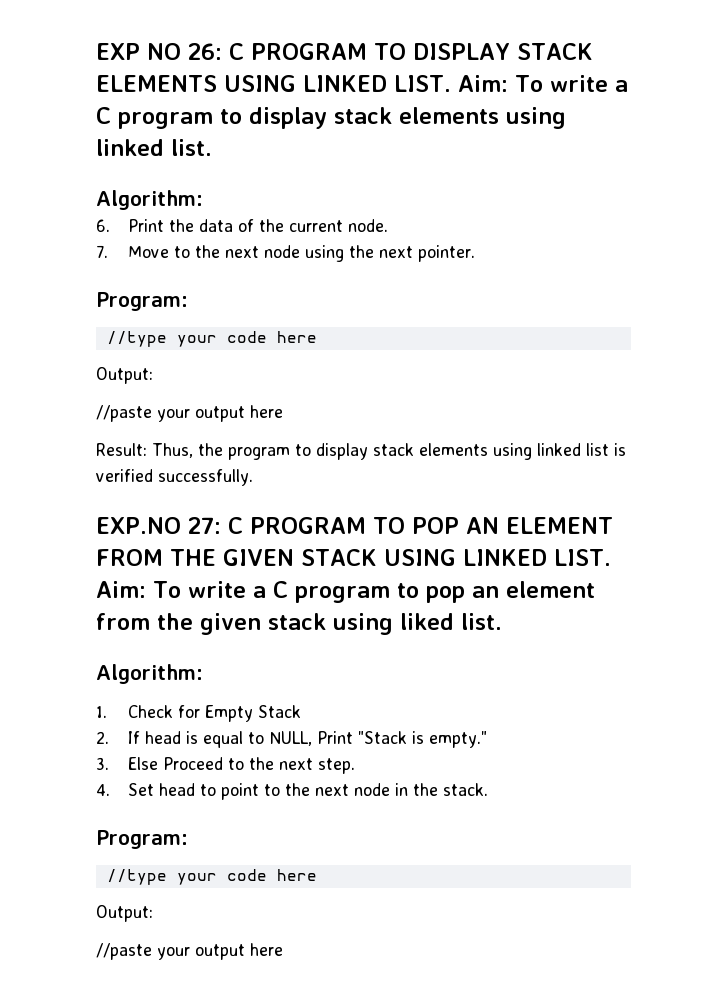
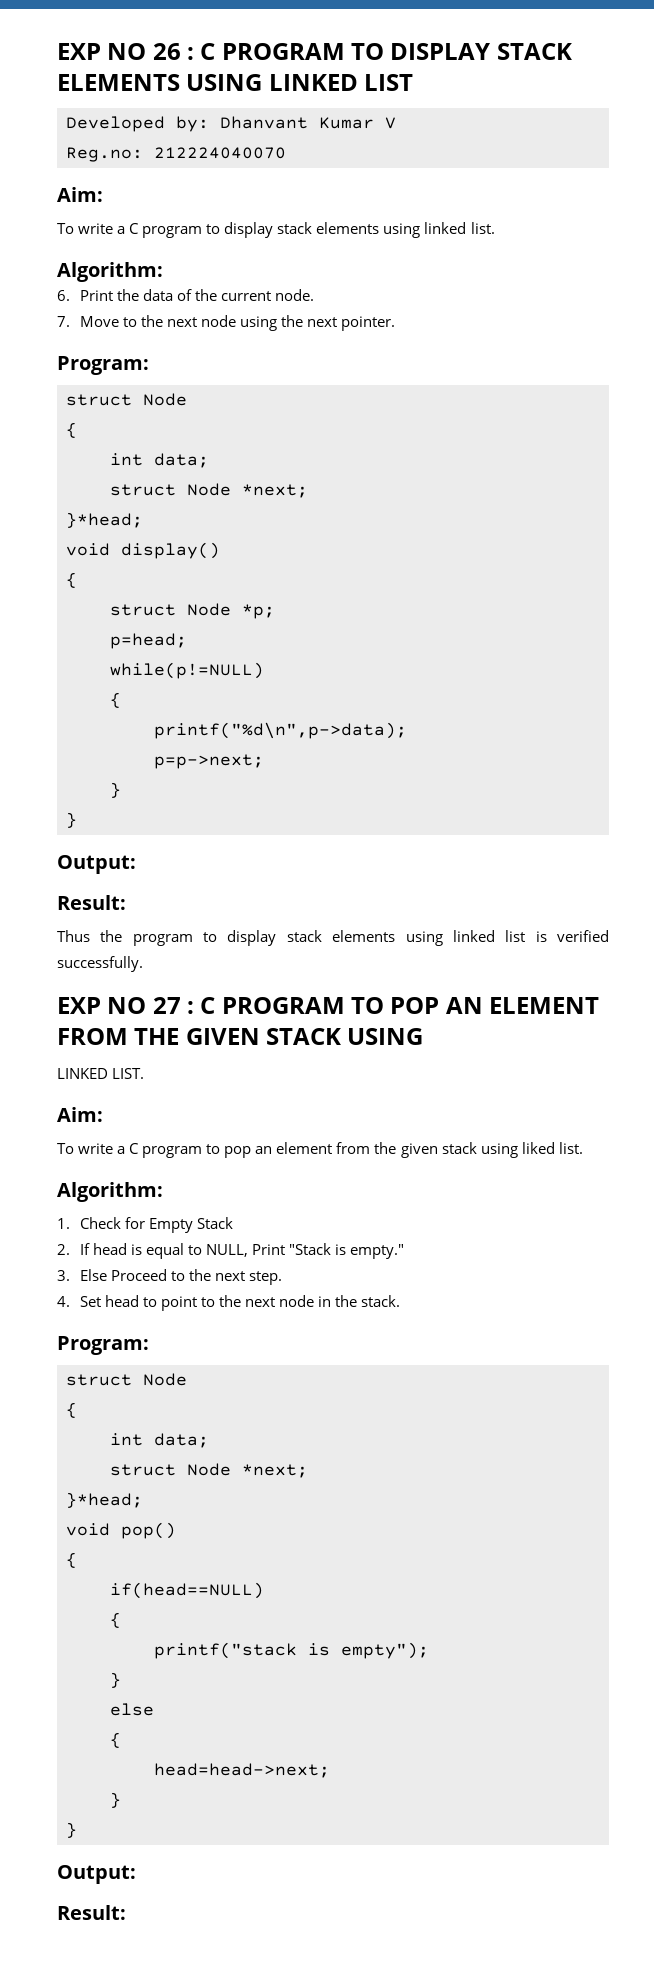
- EXP NO 26: C PROGRAM TO DISPLAY STACK ELEMENTS USING LINKED LIST. Aim: To write a C program to display stack elements using linked list.
+ EXP NO 26 : C PROGRAM TO DISPLAY STACK ELEMENTS USING LINKED LIST
+ Developed by: Dhanvant Kumar V
+ Reg.no: 212224040070
+ Aim:
+ To write a C program to display stack elements using linked list.
  7. Move to the next node using the next pointer.
  Program:
- //type your code here
+ struct Node
+ {
+ int data;
+ struct Node *next;
+ }*head;
+ void display()
+ {
+ struct Node *p;
+ p=head;
+ while(p!=NULL)
+ {
+ printf("%d\n",p->data);
+ p=p->next;
+ }
+ }
  Output:
- //paste your output here
- Result: Thus, the program to display stack elements using linked list is verified successfully.
+ Result:
+ Thus the program to display stack elements using linked list is verified successfully.
- EXP.NO 27: C PROGRAM TO POP AN ELEMENT FROM THE GIVEN STACK USING LINKED LIST. Aim: To write a C program to pop an element from the given stack using liked list.
+ EXP NO 27 : C PROGRAM TO POP AN ELEMENT FROM THE GIVEN STACK USING
+ LINKED LIST.
+ Aim:
+ To write a C program to pop an element from the given stack using liked list.
  4. Set head to point to the next node in the stack.
  Program:
- //type your code here
+ struct Node
+ {
+ int data;
+ struct Node *next;
+ }*head;
+ void pop()
+ {
+ if(head==NULL)
+ {
+ printf("stack is empty");
+ }
+ else
+ {
+ head=head->next;
+ }
+ }
  Output:
- //paste your output here
+ Result:

